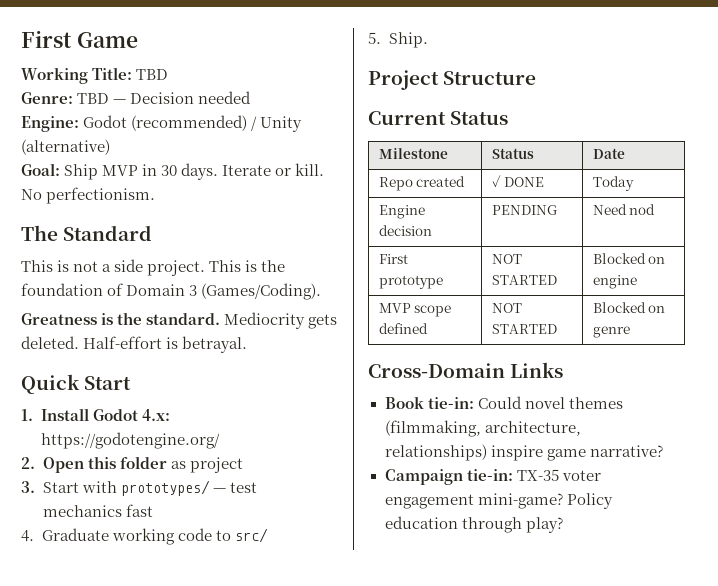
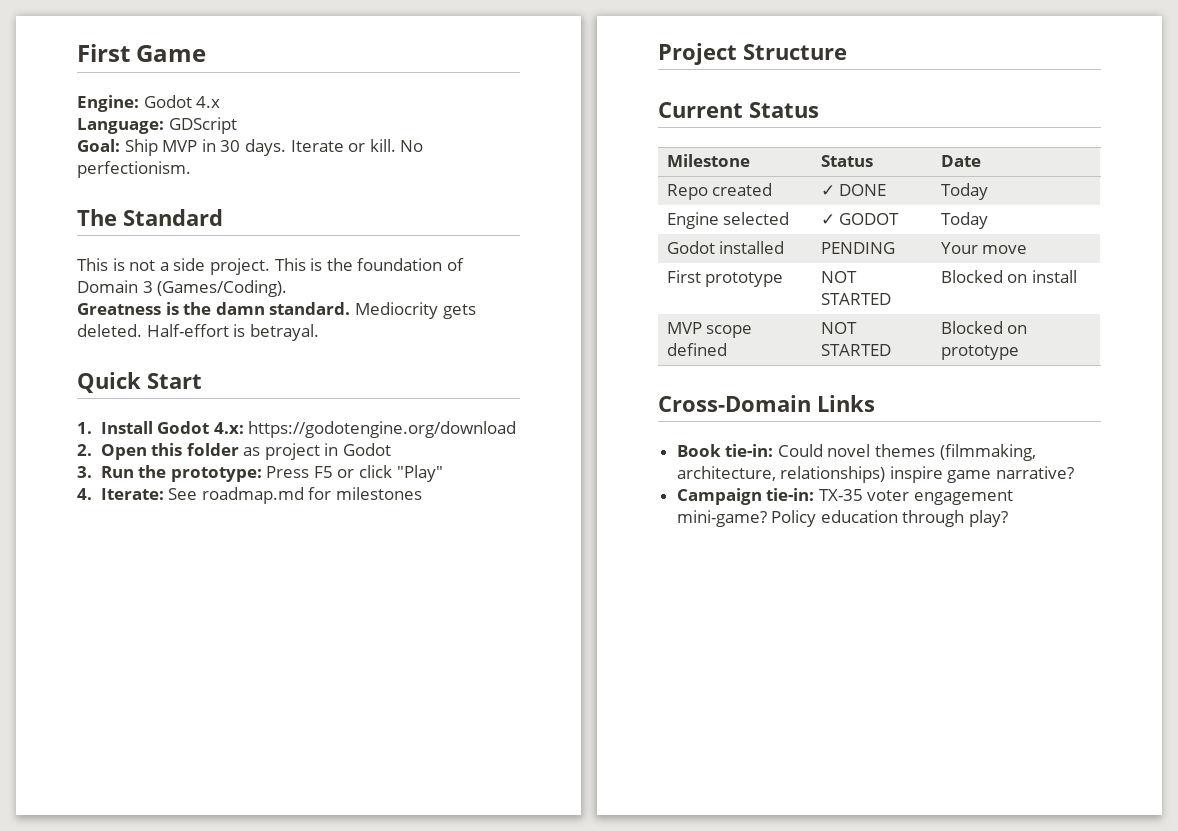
- Working Title: TBD
- Genre: TBD — Decision needed
- Engine: Godot (recommended) / Unity (alternative)
+ Engine: Godot 4.x
+ Language: GDScript
- Greatness is the standard.
+ Greatness is the damn standard.
- 1. Install Godot 4.x: https://godotengine.org/
+ 1. Install Godot 4.x: https://godotengine.org/download
- 2. Open this folder as project
+ 2. Open this folder as project in Godot
- 3. Start with prototypes/ — test mechanics fast
- 4. Graduate working code to src/
- 5. Ship.
+ 3. Run the prototype: Press F5 or click "Play"
+ 4. Iterate: See roadmap.md for milestones
- Engine decision | PENDING | Need nod
+ Engine selected | ✓ GODOT | Today
+ Godot installed | PENDING | Your move
- First prototype | NOT STARTED | Blocked on engine
+ First prototype | NOT STARTED | Blocked on install
- MVP scope defined | NOT STARTED | Blocked on genre
+ MVP scope defined | NOT STARTED | Blocked on prototype

